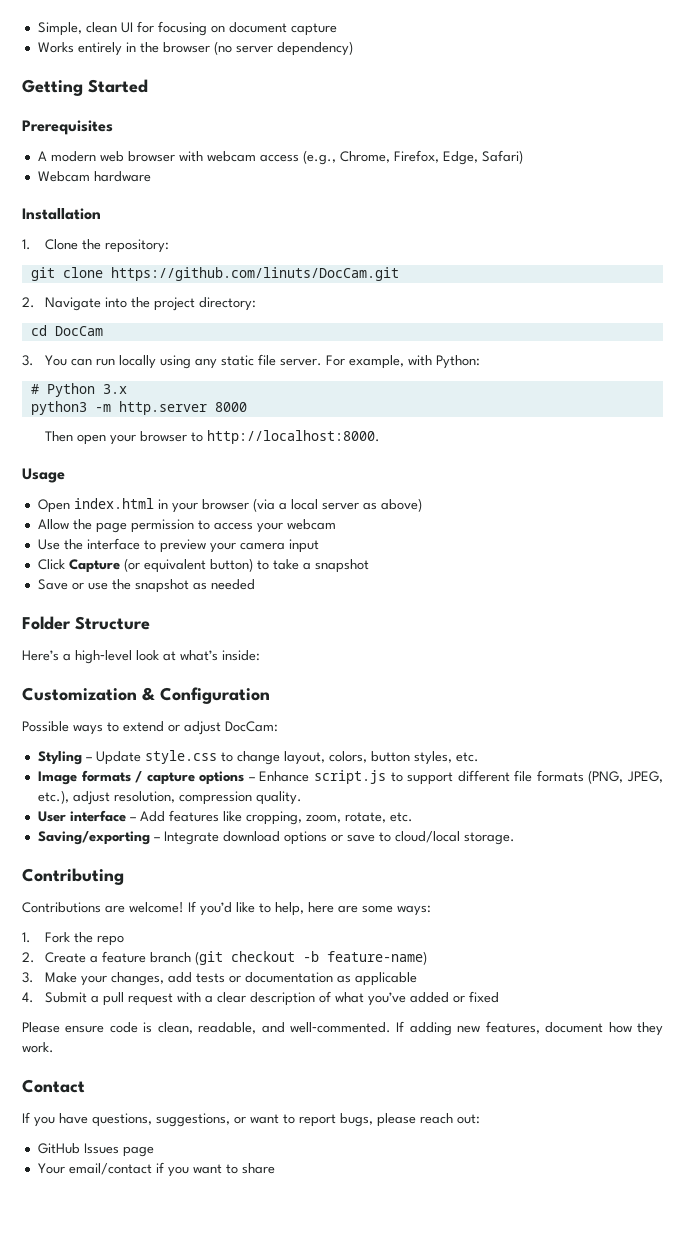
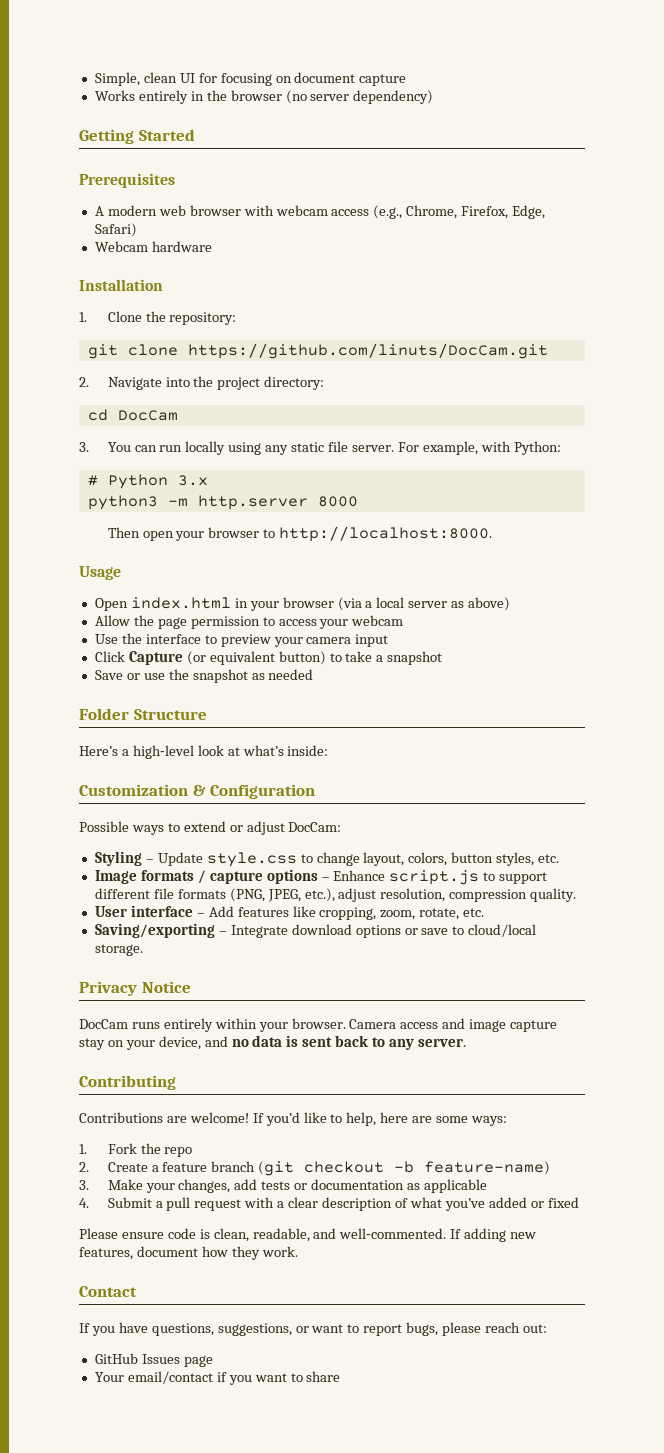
+ Privacy Notice
+ DocCam runs entirely within your browser. Camera access and image capture stay on your device, and no data is sent back to any server.

